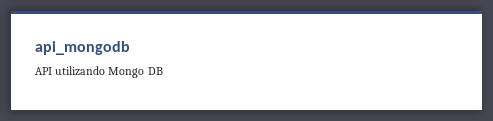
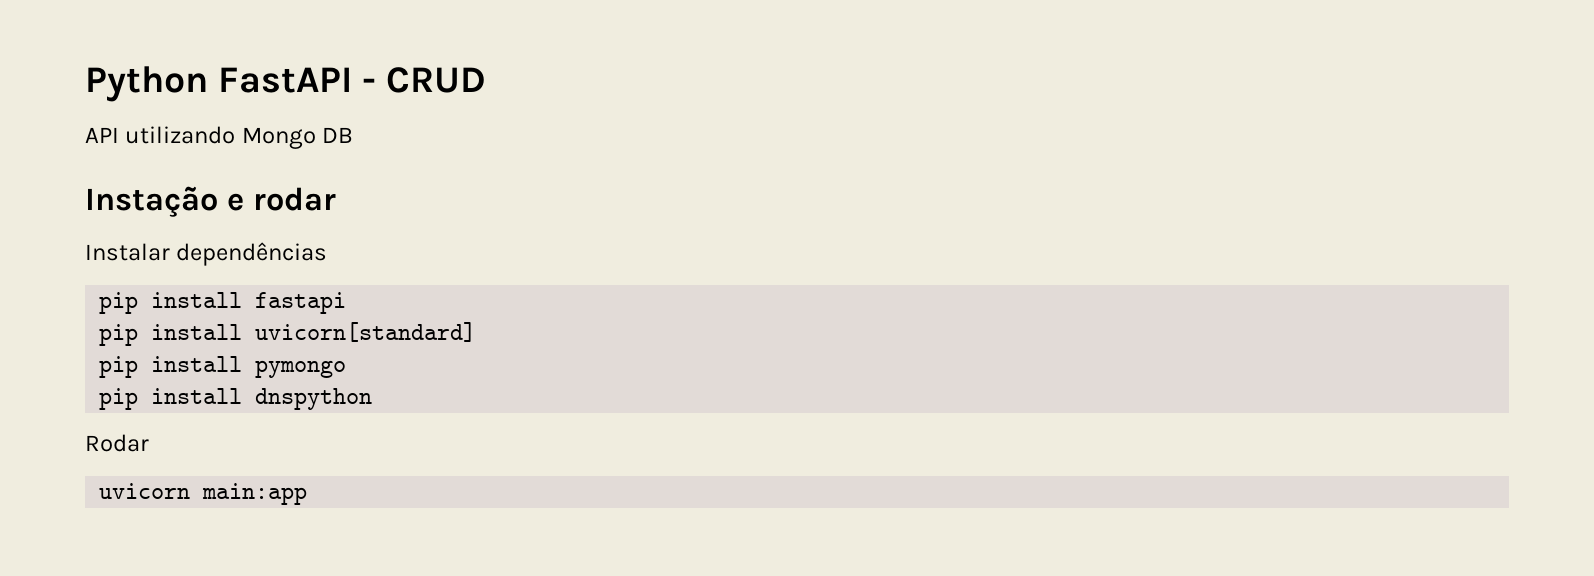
- api_mongodb
+ Python FastAPI - CRUD
+ Instação e rodar
+ Instalar dependências
+ pip install fastapi
+ pip install uvicorn[standard]
+ pip install pymongo
+ pip install dnspython
+ Rodar
+ uvicorn main:app

